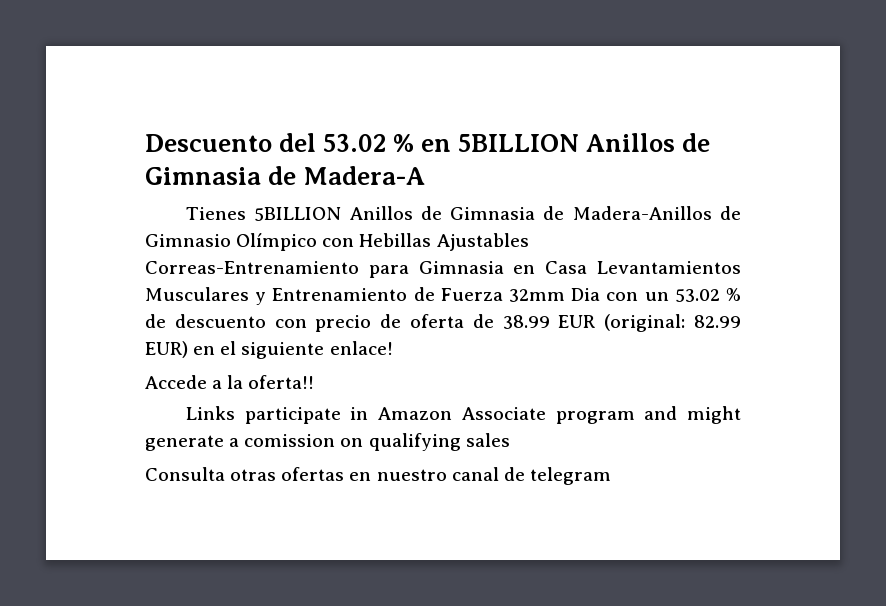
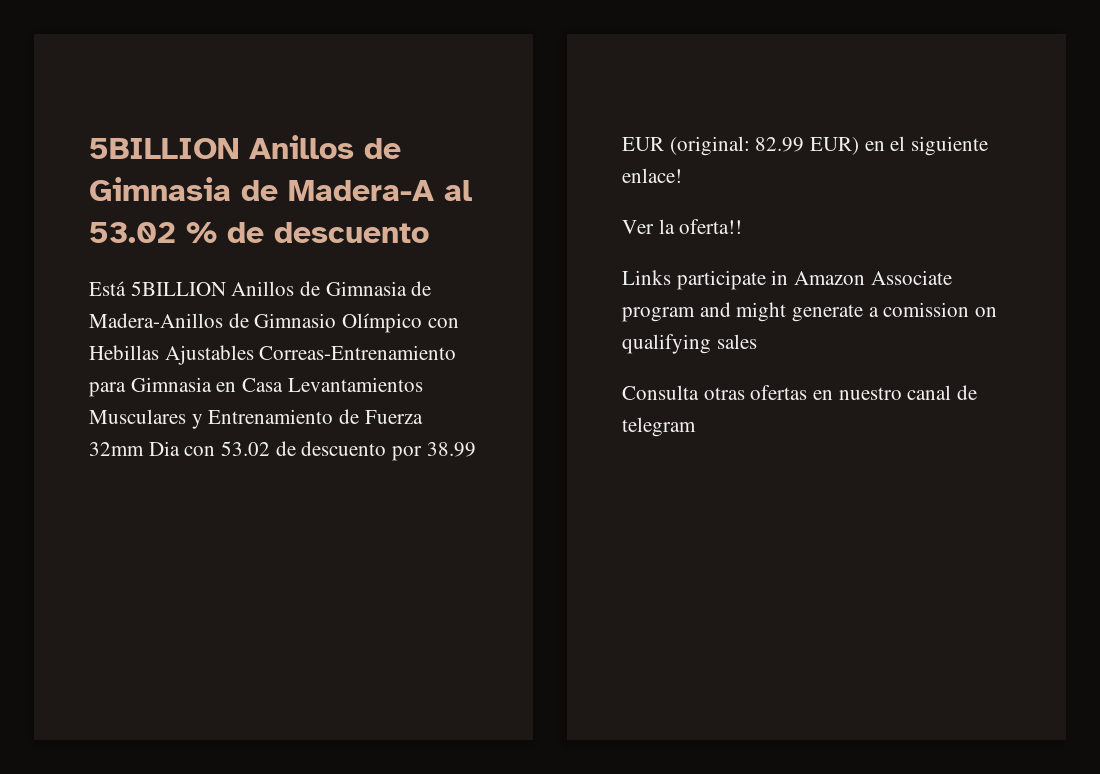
- Descuento del 53.02 % en 5BILLION Anillos de Gimnasia de Madera-A
- Tienes 5BILLION Anillos de Gimnasia de Madera-Anillos de Gimnasio Olímpico con Hebillas Ajustables Correas-Entrenamiento para Gimnasia en Casa Levantamientos Musculares y Entrenamiento de Fuerza 32mm Dia con un 53.02 % de descuento con precio de oferta de 38.99 EUR (original: 82.99 EUR) en el siguiente enlace!
+ 5BILLION Anillos de Gimnasia de Madera-A al 53.02 % de descuento
+ Está 5BILLION Anillos de Gimnasia de Madera-Anillos de Gimnasio Olímpico con Hebillas Ajustables Correas-Entrenamiento para Gimnasia en Casa Levantamientos Musculares y Entrenamiento de Fuerza 32mm Dia con 53.02 de descuento por 38.99 EUR (original: 82.99 EUR) en el siguiente enlace!
- Accede a la oferta!!
+ Ver la oferta!!

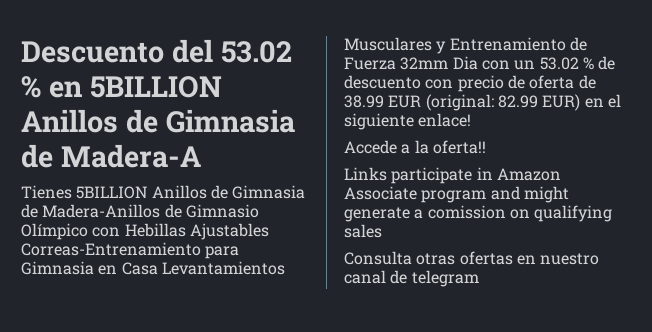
- 5BILLION Anillos de Gimnasia de Madera-A al 53.02 % de descuento
- Está 5BILLION Anillos de Gimnasia de Madera-Anillos de Gimnasio Olímpico con Hebillas Ajustables Correas-Entrenamiento para Gimnasia en Casa Levantamientos Musculares y Entrenamiento de Fuerza 32mm Dia con 53.02 de descuento por 38.99 EUR (original: 82.99 EUR) en el siguiente enlace!
+ Descuento del 53.02 % en 5BILLION Anillos de Gimnasia de Madera-A
+ Tienes 5BILLION Anillos de Gimnasia de Madera-Anillos de Gimnasio Olímpico con Hebillas Ajustables Correas-Entrenamiento para Gimnasia en Casa Levantamientos Musculares y Entrenamiento de Fuerza 32mm Dia con un 53.02 % de descuento con precio de oferta de 38.99 EUR (original: 82.99 EUR) en el siguiente enlace!
- Ver la oferta!!
+ Accede a la oferta!!

